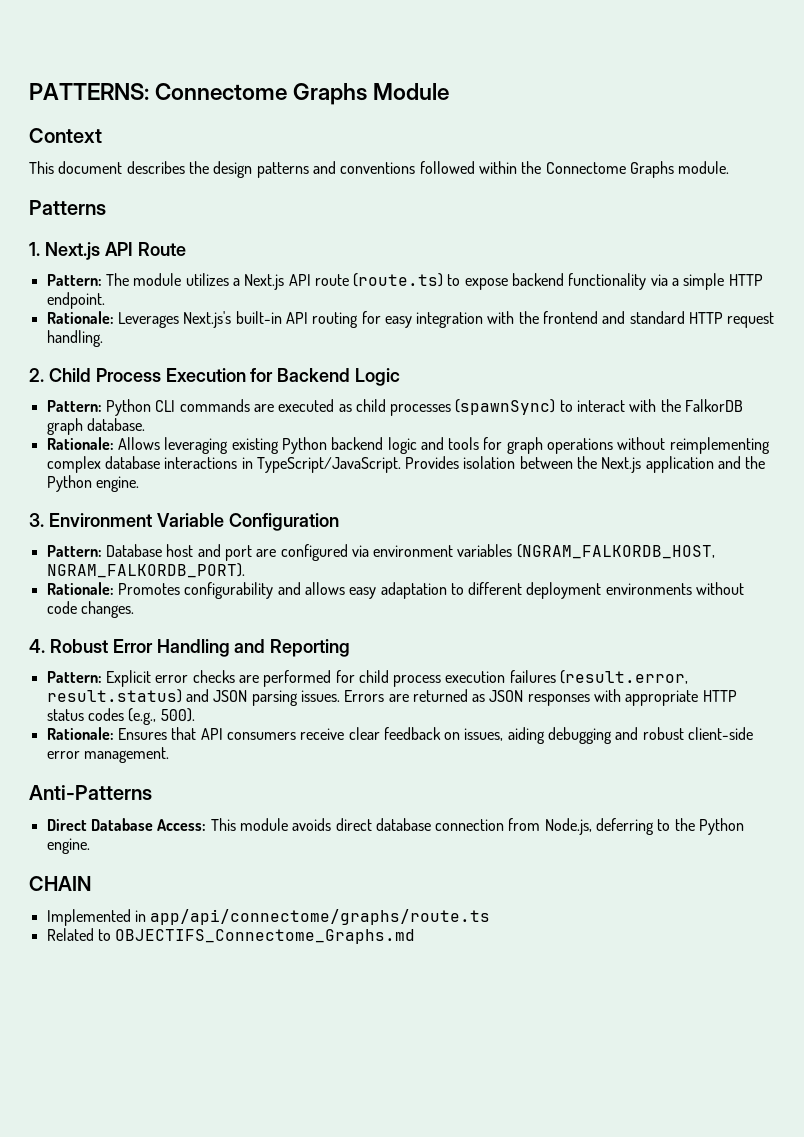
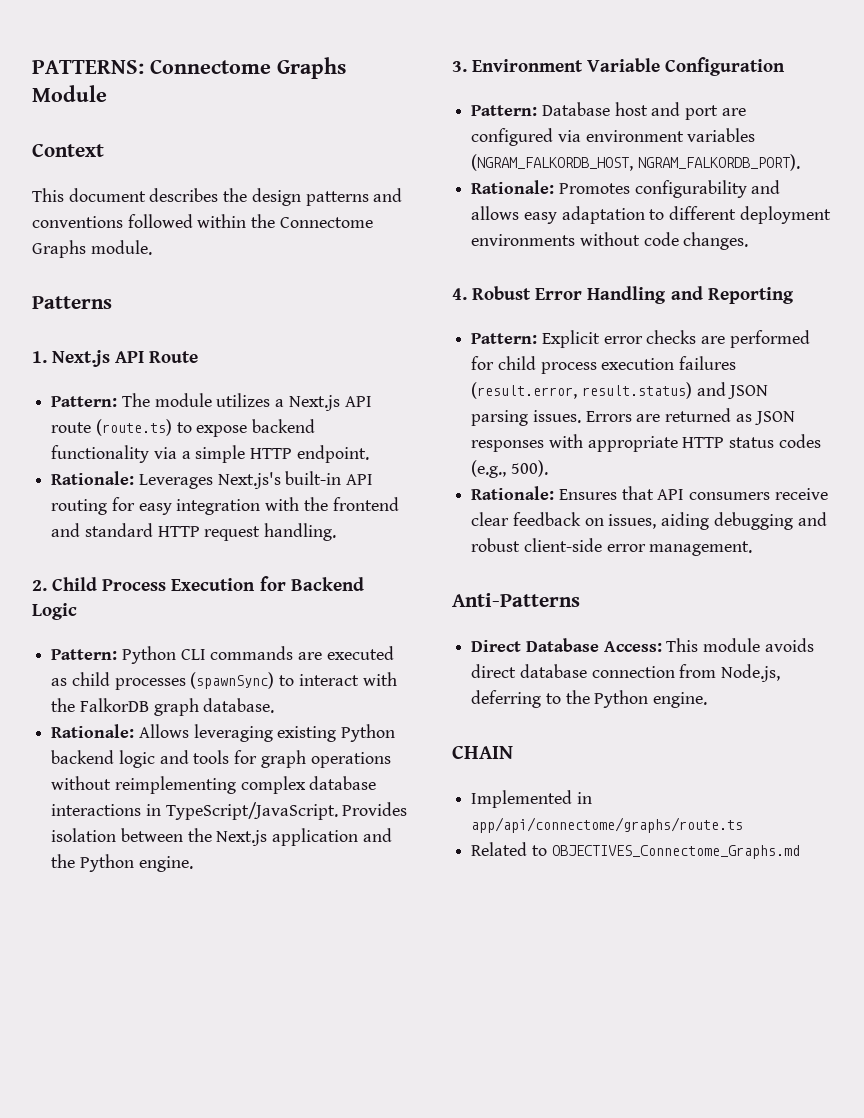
- Related to OBJECTIFS_Connectome_Graphs.md
+ Related to OBJECTIVES_Connectome_Graphs.md

